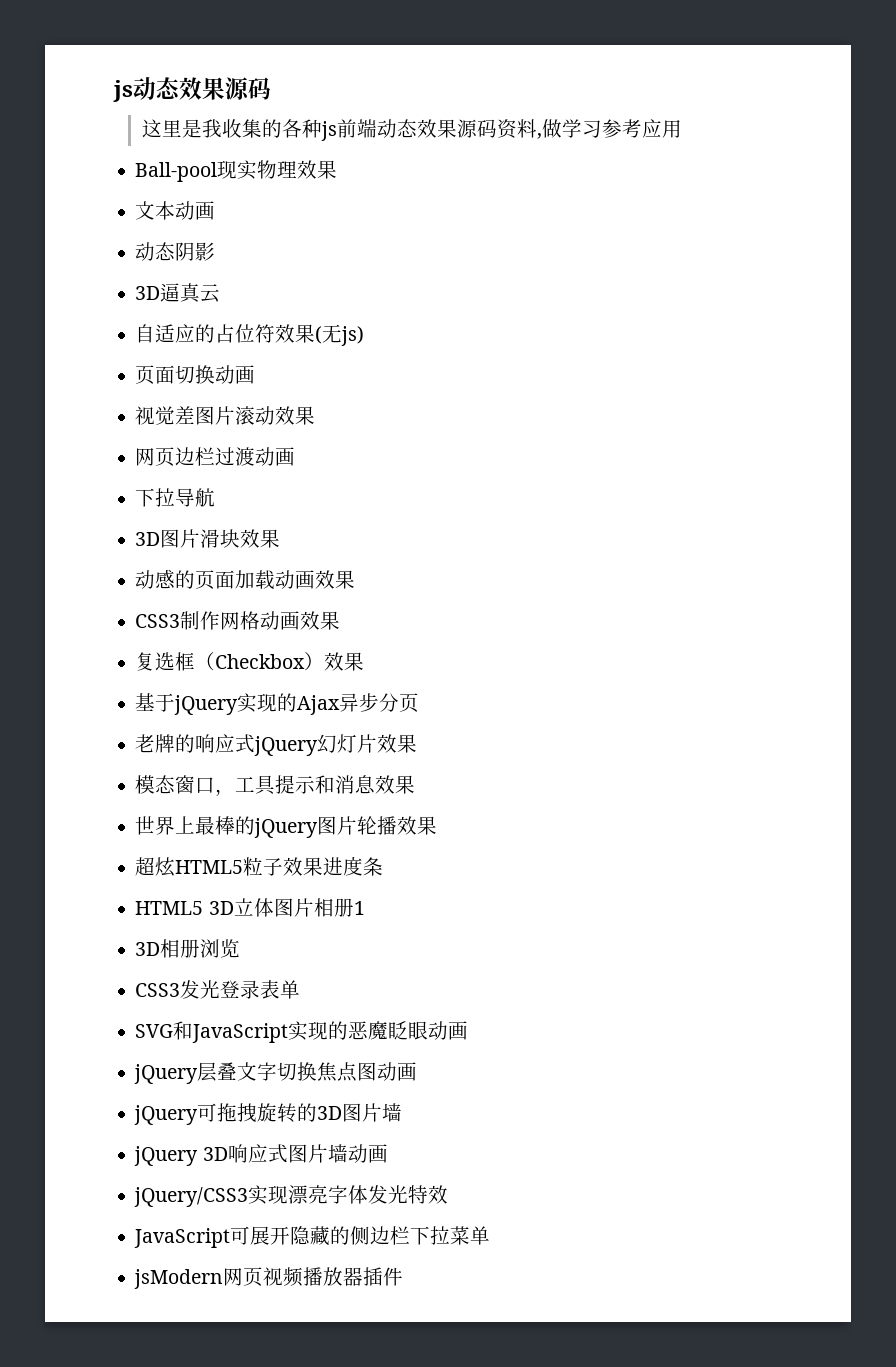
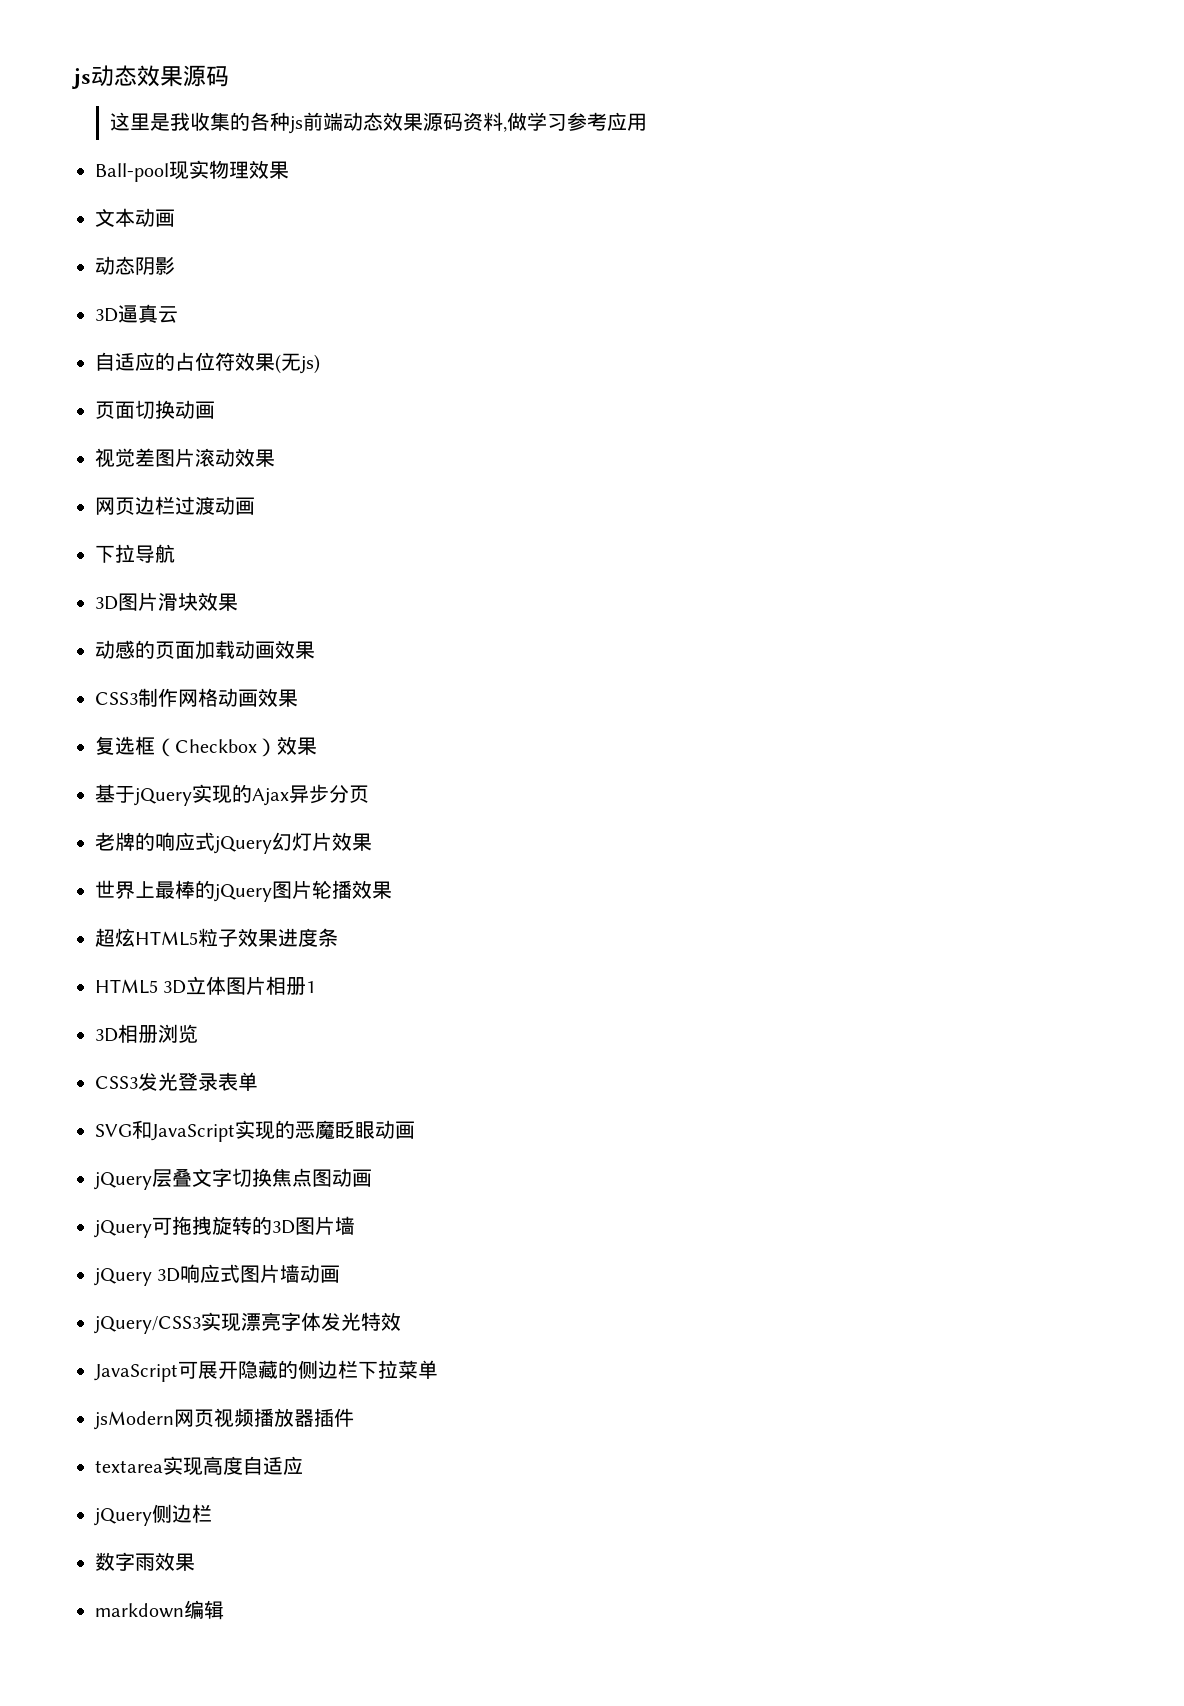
- 模态窗口，工具提示和消息效果
+ textarea实现高度自适应
+ jQuery侧边栏
+ 数字雨效果
+ markdown编辑

